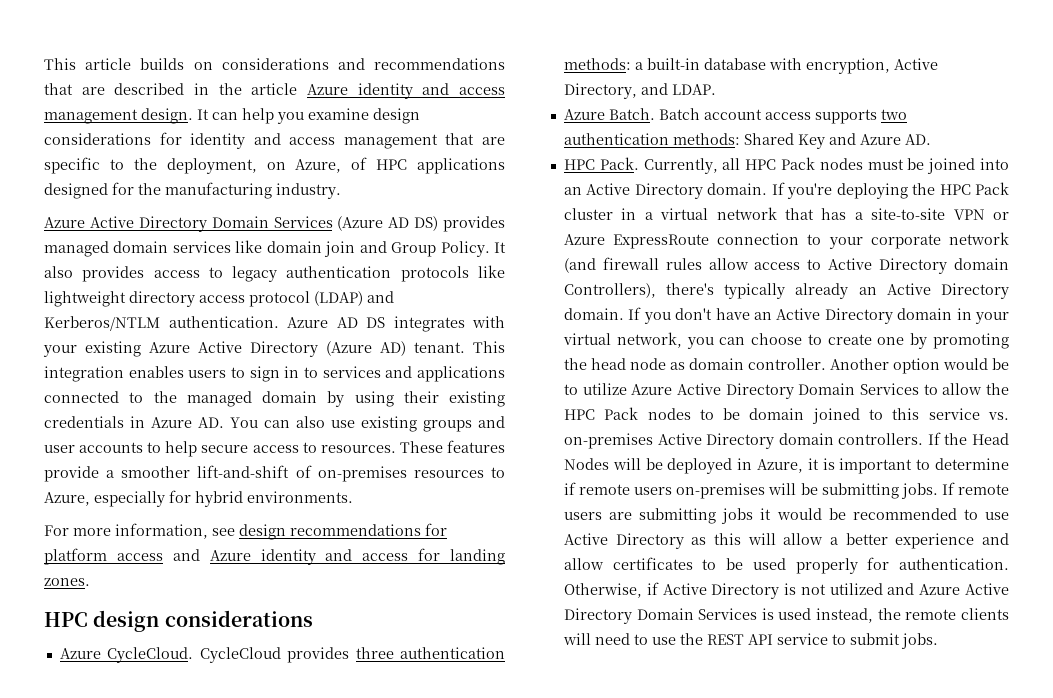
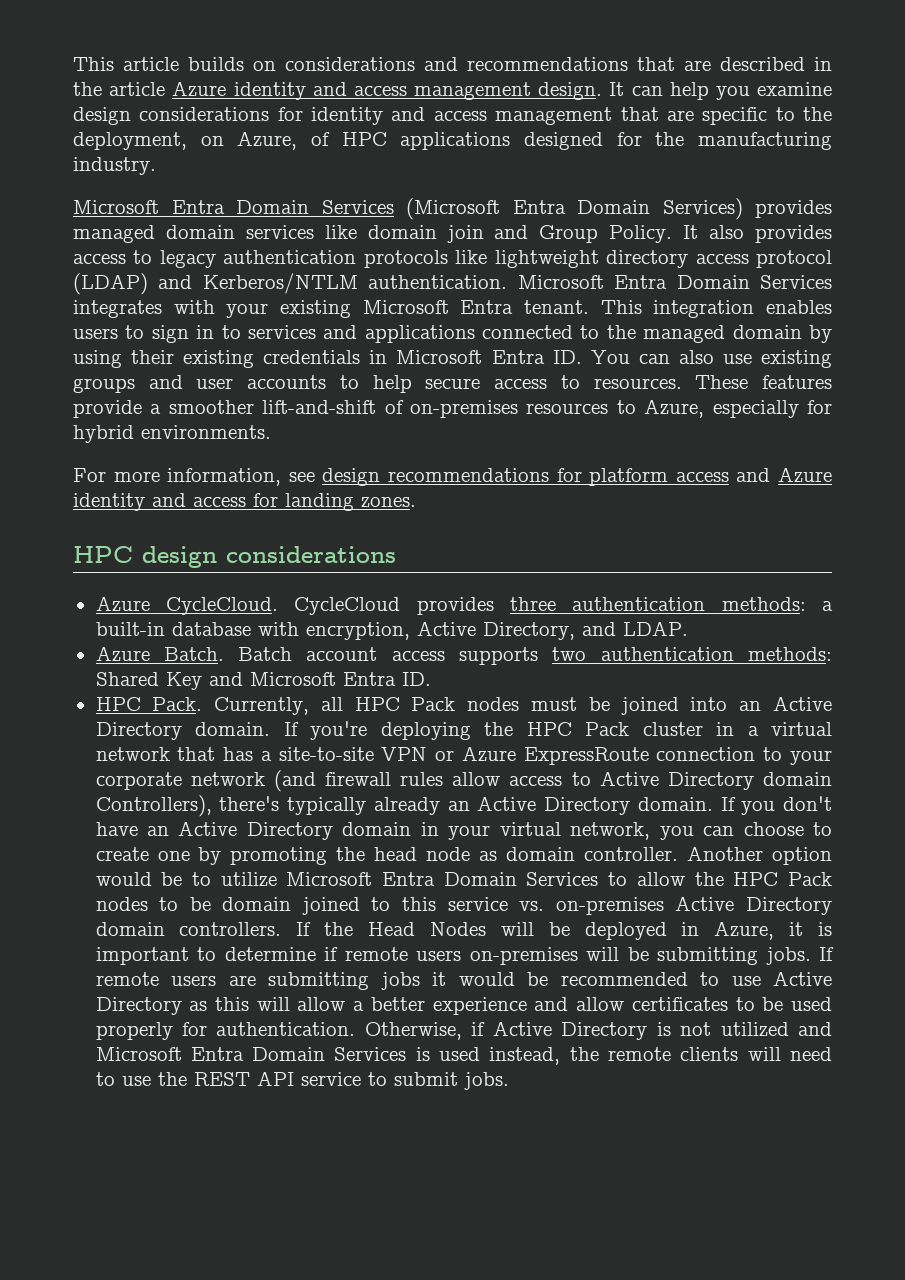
- Azure Active Directory Domain Services (Azure AD DS) provides managed domain services like domain join and Group Policy.
+ Microsoft Entra Domain Services (Microsoft Entra Domain Services) provides managed domain services like domain join and Group Policy.
- Azure AD DS integrates with your existing Azure Active Directory (Azure AD) tenant.
+ Microsoft Entra Domain Services integrates with your existing Microsoft Entra tenant.
- This integration enables users to sign in to services and applications connected to the managed domain by using their existing credentials in Azure AD. You can also use existing groups and user accounts to help secure access to resources.
+ This integration enables users to sign in to services and applications connected to the managed domain by using their existing credentials in Microsoft Entra ID. You can also use existing groups and user accounts to help secure access to resources.
- Batch account access supports two authentication methods: Shared Key and Azure AD.
+ Batch account access supports two authentication methods: Shared Key and Microsoft Entra ID.
- Another option would be to utilize Azure Active Directory Domain Services to allow the HPC Pack nodes to be domain joined to this service vs. on-premises Active Directory domain controllers.
+ Another option would be to utilize Microsoft Entra Domain Services to allow the HPC Pack nodes to be domain joined to this service vs. on-premises Active Directory domain controllers.
- Otherwise, if Active Directory is not utilized and Azure Active Directory Domain Services is used instead, the remote clients will need to use the REST API service to submit jobs.
+ Otherwise, if Active Directory is not utilized and Microsoft Entra Domain Services is used instead, the remote clients will need to use the REST API service to submit jobs.

